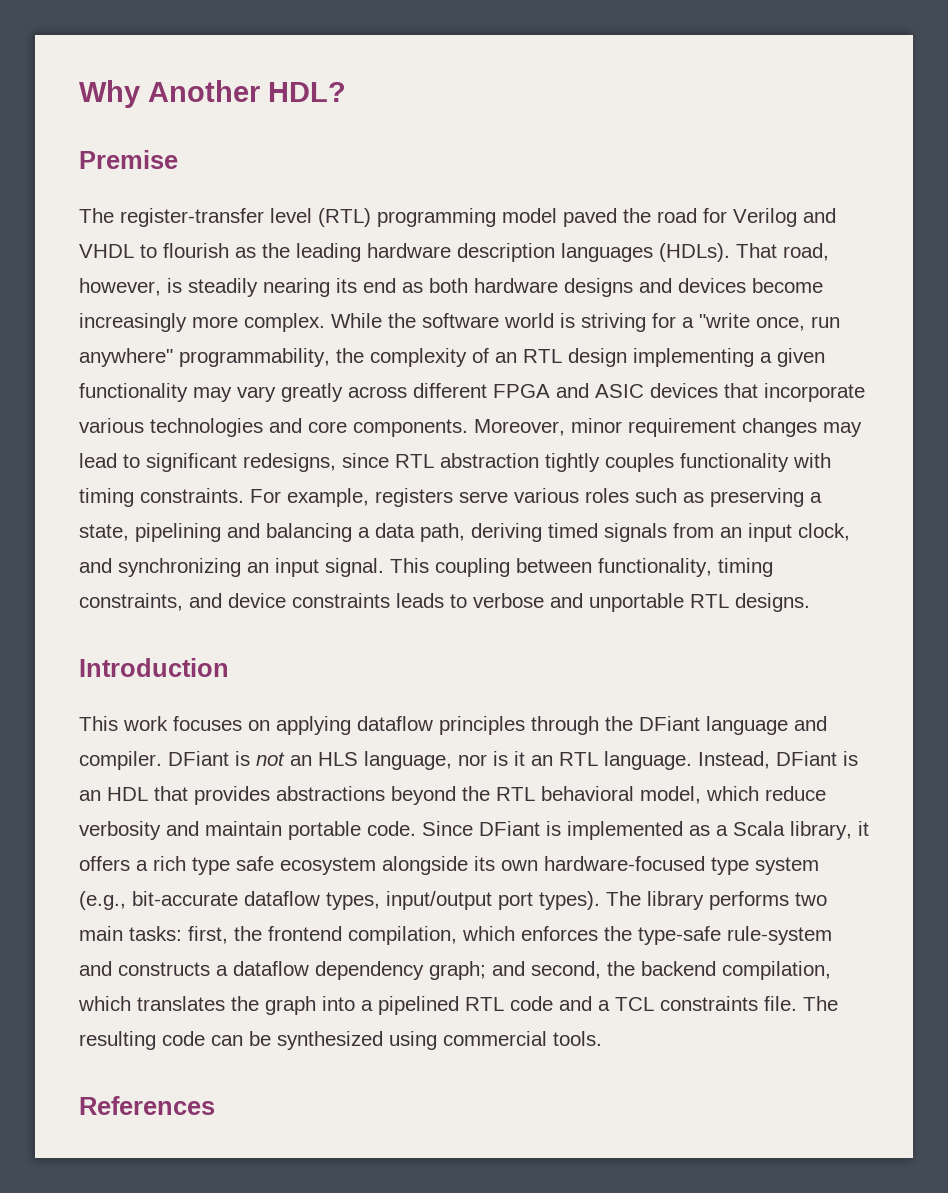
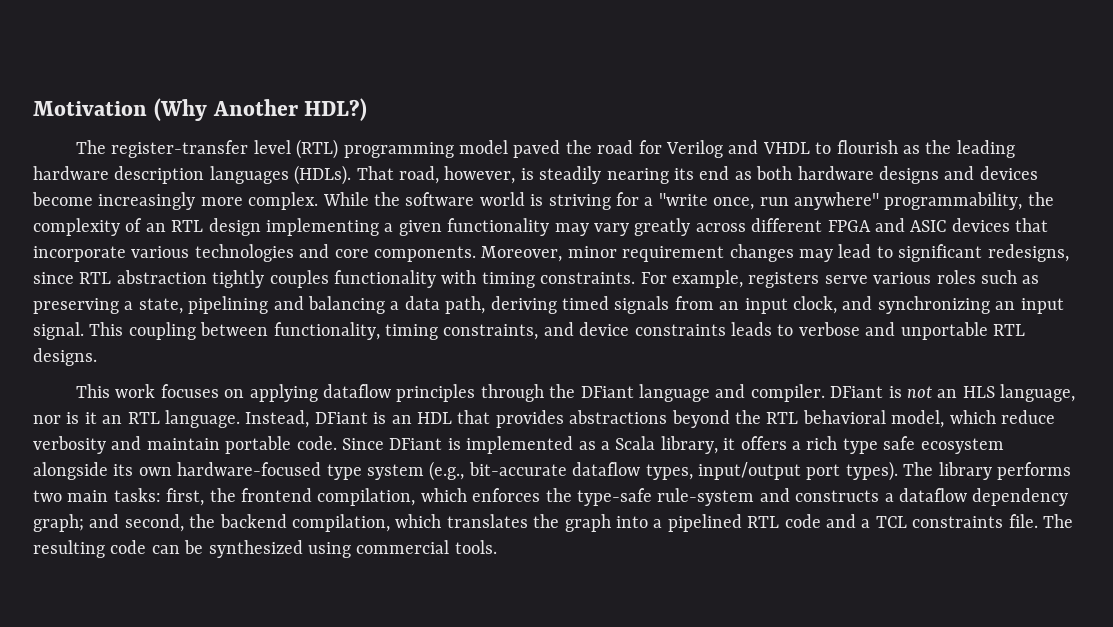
- Why Another HDL?
- Premise
+ Motivation (Why Another HDL?)
- Introduction
- References

